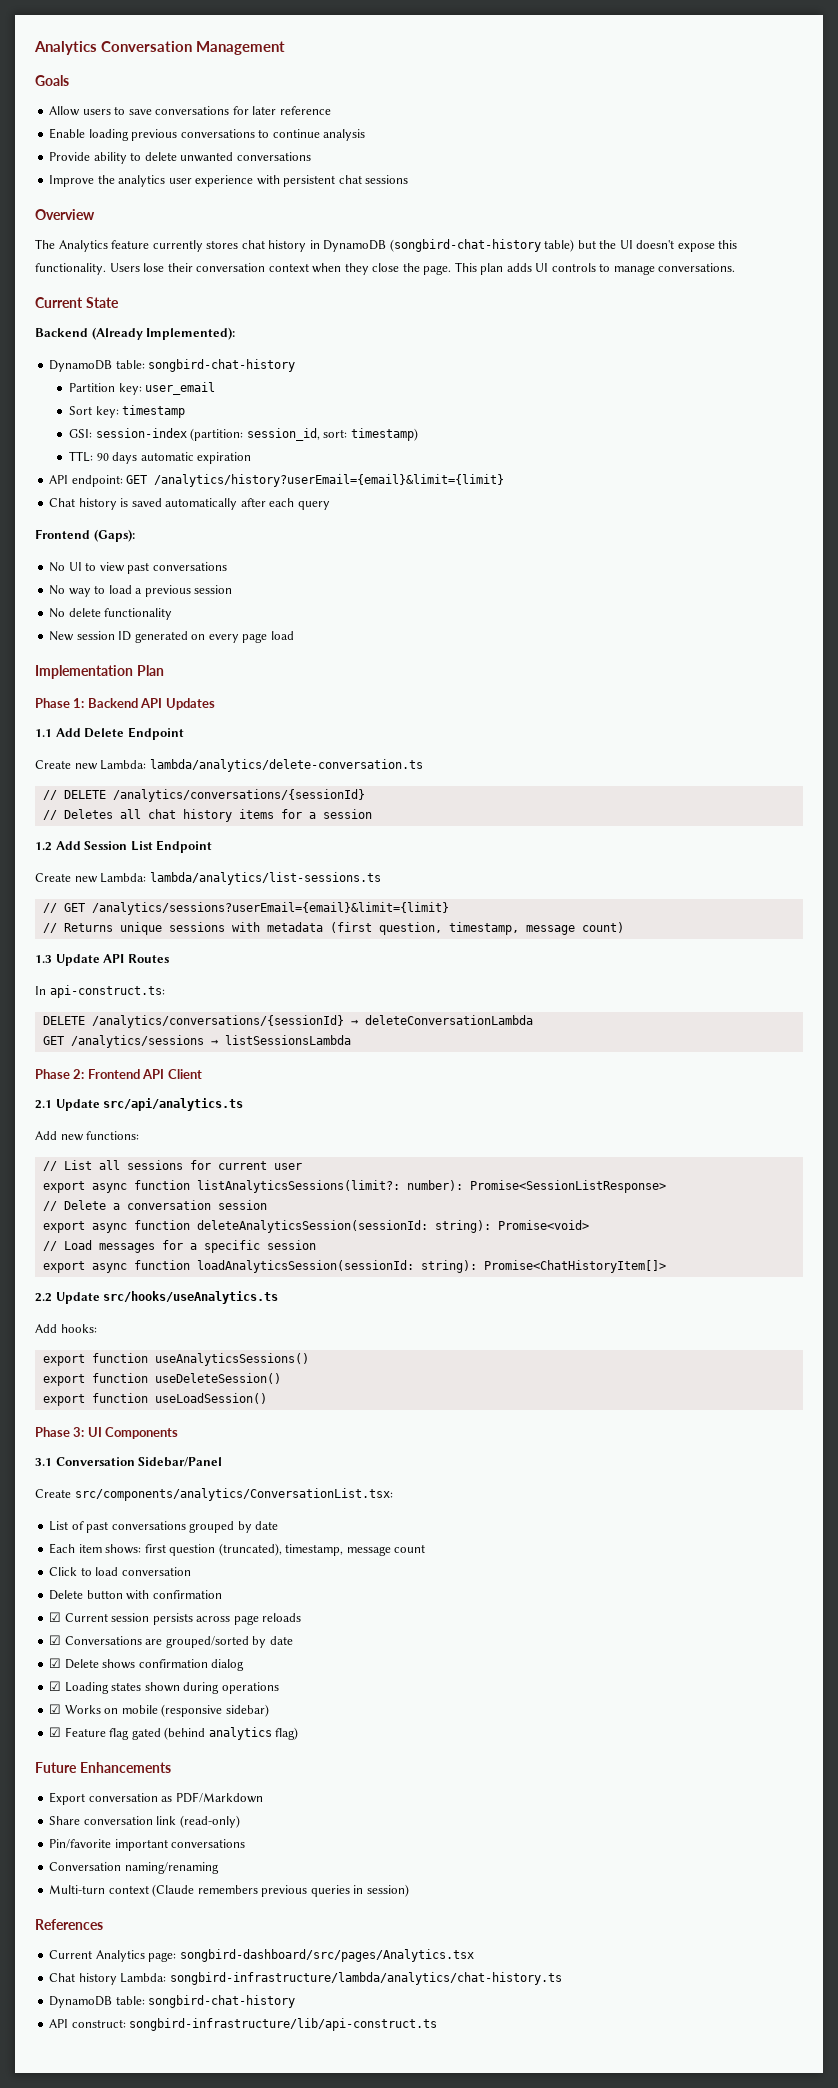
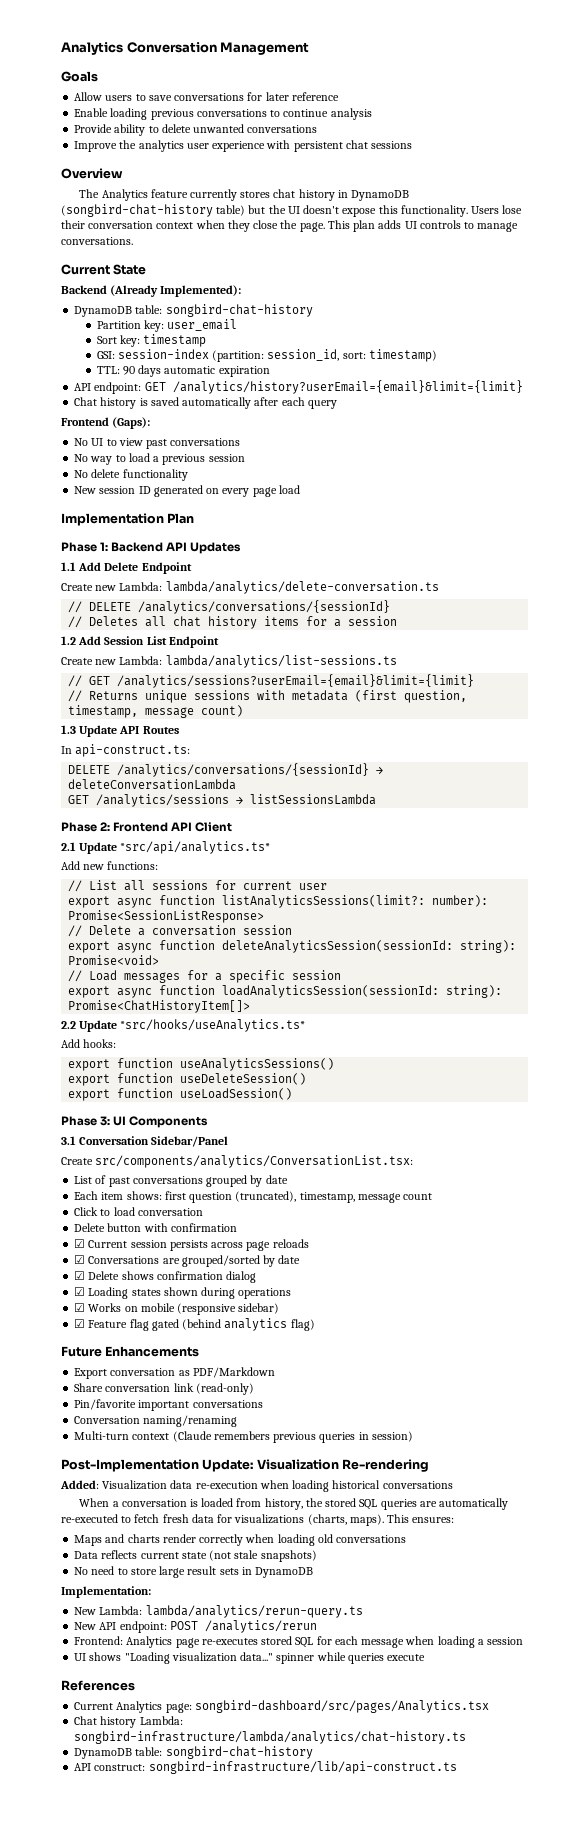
- 2.1 Update src/api/analytics.ts
+ 2.1 Update *src/api/analytics.ts*
- 2.2 Update src/hooks/useAnalytics.ts
+ 2.2 Update *src/hooks/useAnalytics.ts*
+ Post-Implementation Update: Visualization Re-rendering
+ Added: Visualization data re-execution when loading historical conversations
+ When a conversation is loaded from history, the stored SQL queries are automatically re-executed to fetch fresh data for visualizations (charts, maps). This ensures:
+ Maps and charts render correctly when loading old conversations
+ Data reflects current state (not stale snapshots)
+ No need to store large result sets in DynamoDB
+ Implementation:
+ New Lambda: lambda/analytics/rerun-query.ts
+ New API endpoint: POST /analytics/rerun
+ Frontend: Analytics page re-executes stored SQL for each message when loading a session
+ UI shows "Loading visualization data..." spinner while queries execute

